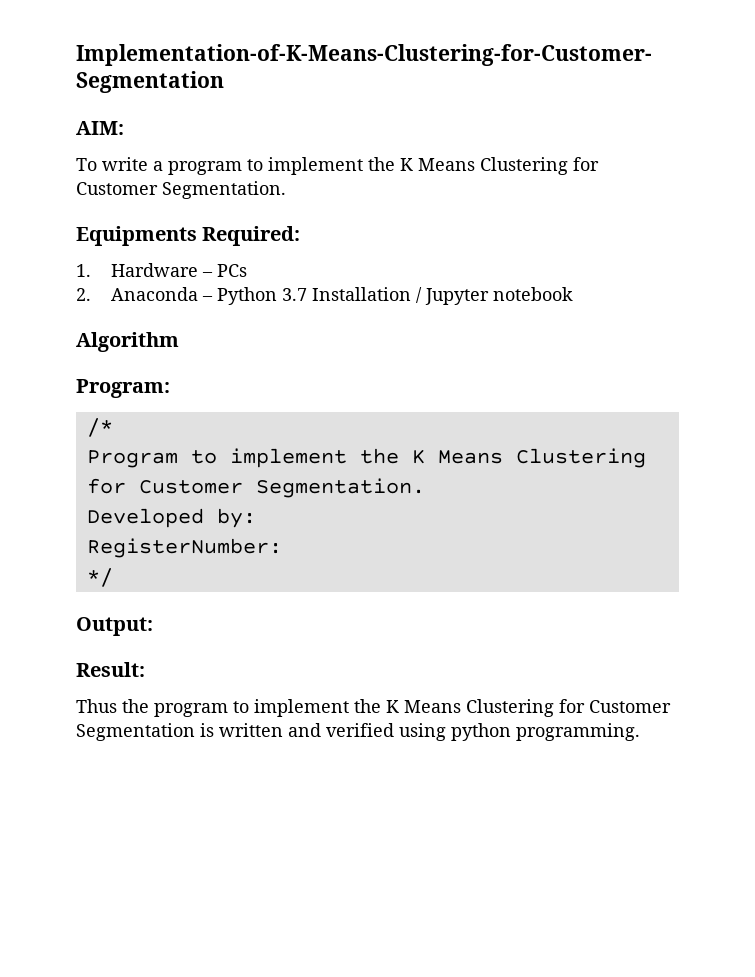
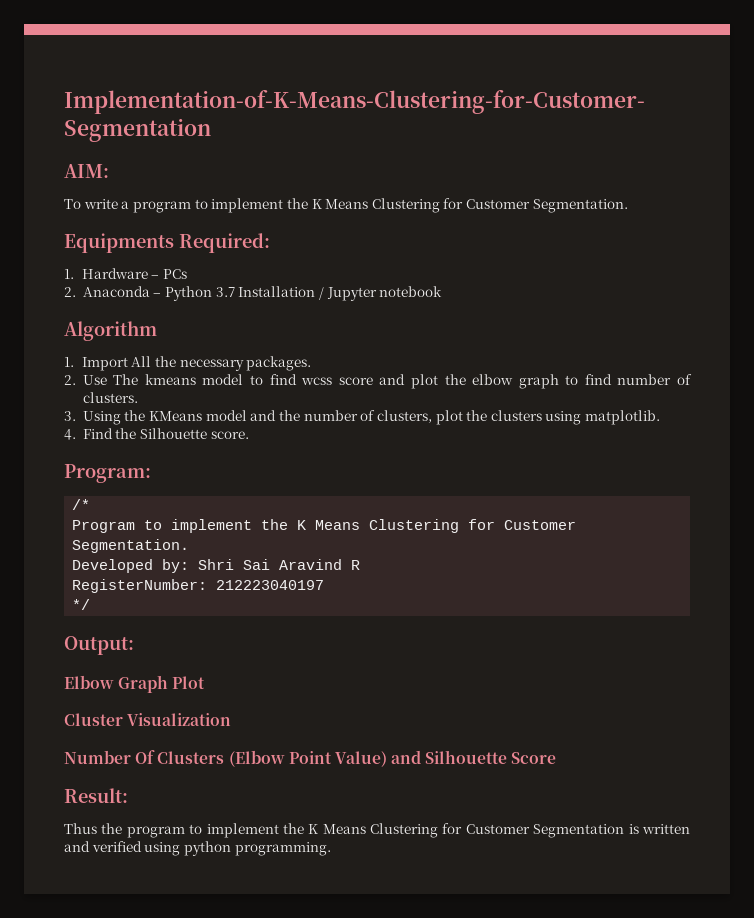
+ 1. Import All the necessary packages.
+ 2. Use The kmeans model to find wcss score and plot the elbow graph to find number of clusters.
+ 3. Using the KMeans model and the number of clusters, plot the clusters using matplotlib.
+ 4. Find the Silhouette score.
- Developed by:
+ Developed by: Shri Sai Aravind R
- RegisterNumber:
+ RegisterNumber: 212223040197
+ Elbow Graph Plot
+ Cluster Visualization
+ Number Of Clusters (Elbow Point Value) and Silhouette Score

